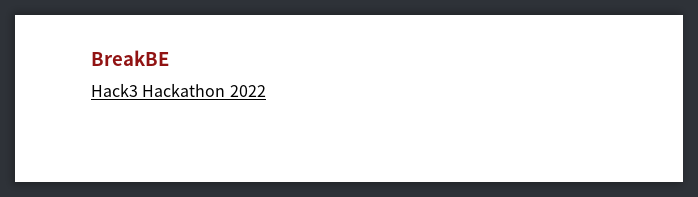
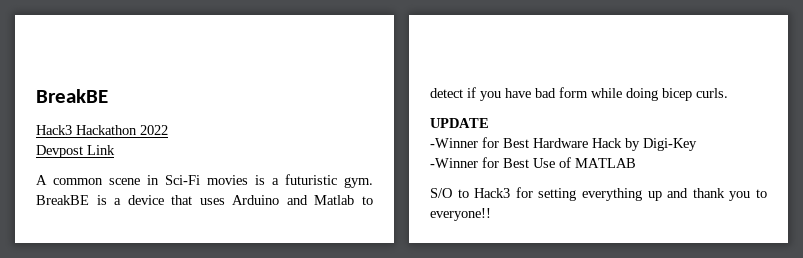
+ Devpost Link
+ A common scene in Sci-Fi movies is a futuristic gym. BreakBE is a device that uses Arduino and Matlab to detect if you have bad form while doing bicep curls.
+ UPDATE
+ -Winner for Best Hardware Hack by Digi-Key
+ -Winner for Best Use of MATLAB
+ S/O to Hack3 for setting everything up and thank you to everyone!!

